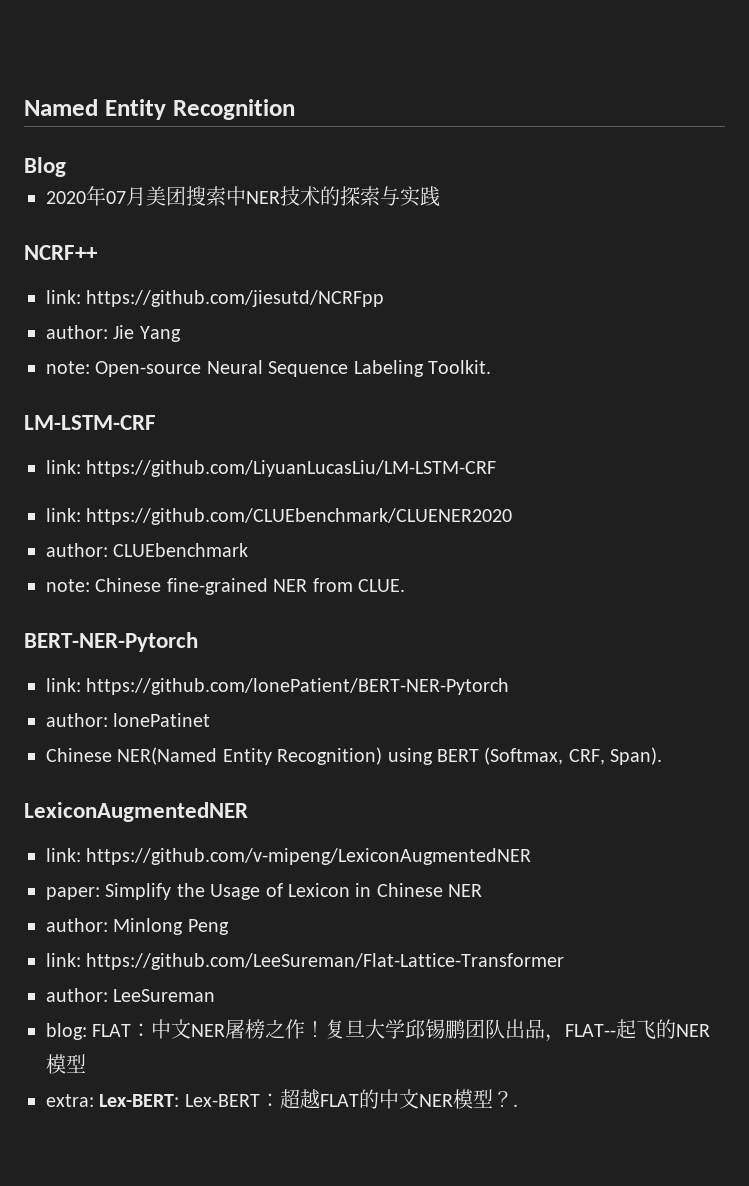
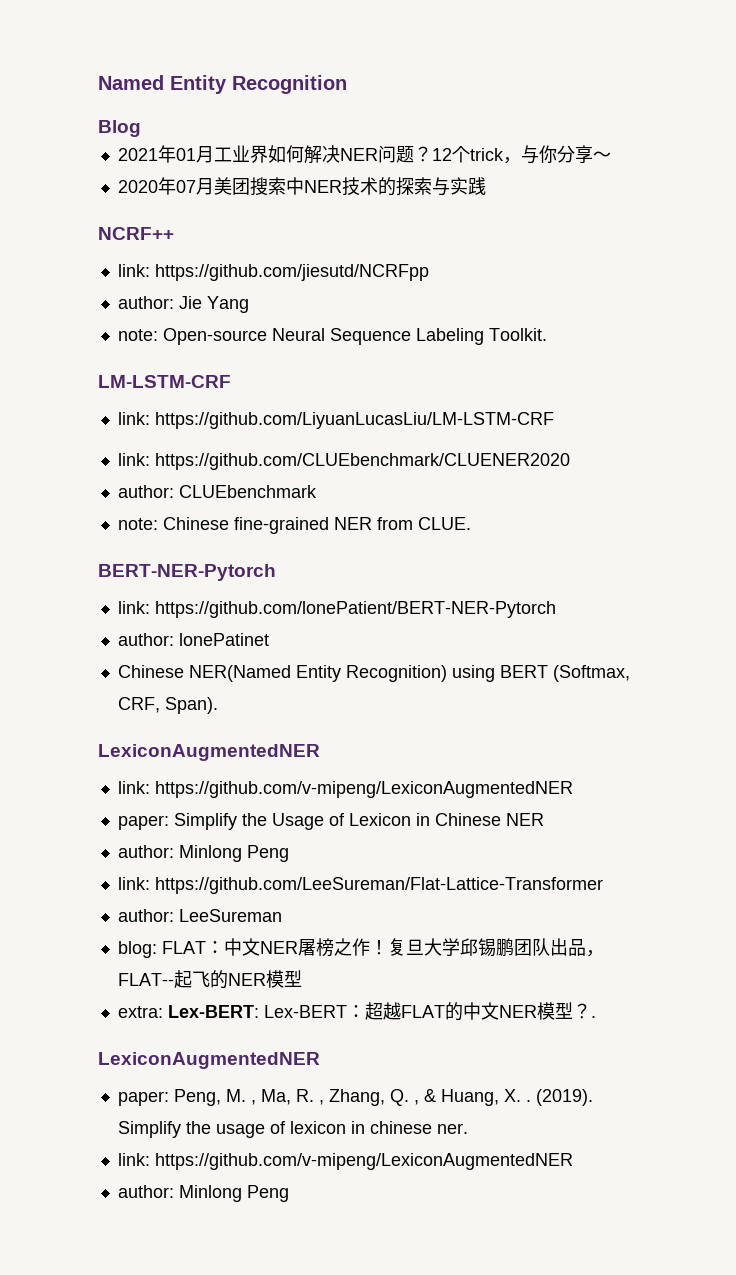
+ 2021年01月工业界如何解决NER问题？12个trick，与你分享～
  extra: Lex-BERT: Lex-BERT：超越FLAT的中文NER模型？.
+ LexiconAugmentedNER
+ paper: Peng, M. , Ma, R. , Zhang, Q. , & Huang, X. . (2019). Simplify the usage of lexicon in chinese ner.
+ link: https://github.com/v-mipeng/LexiconAugmentedNER
+ author: Minlong Peng

